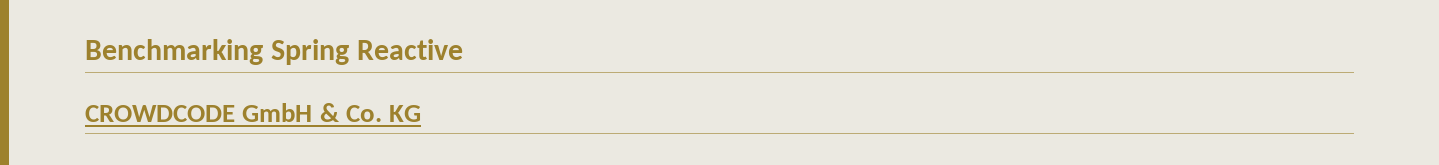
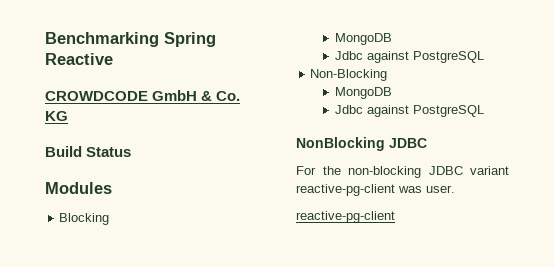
+ Build Status
+ Modules
+ Blocking
+ MongoDB
+ Jdbc against PostgreSQL
+ Non-Blocking
+ MongoDB
+ Jdbc against PostgreSQL
+ NonBlocking JDBC
+ For the non-blocking JDBC variant reactive-pg-client was user.
+ reactive-pg-client

